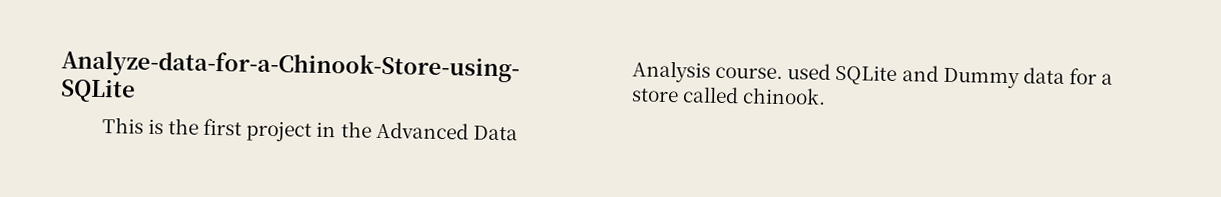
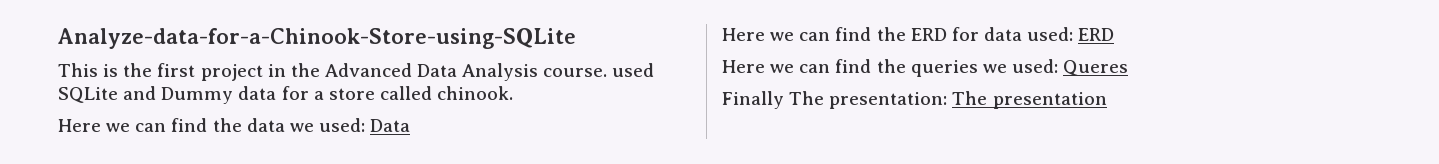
+ Here we can find the data we used: Data
+ Here we can find the ERD for data used: ERD
+ Here we can find the queries we used: Queres
+ Finally The presentation: The presentation

